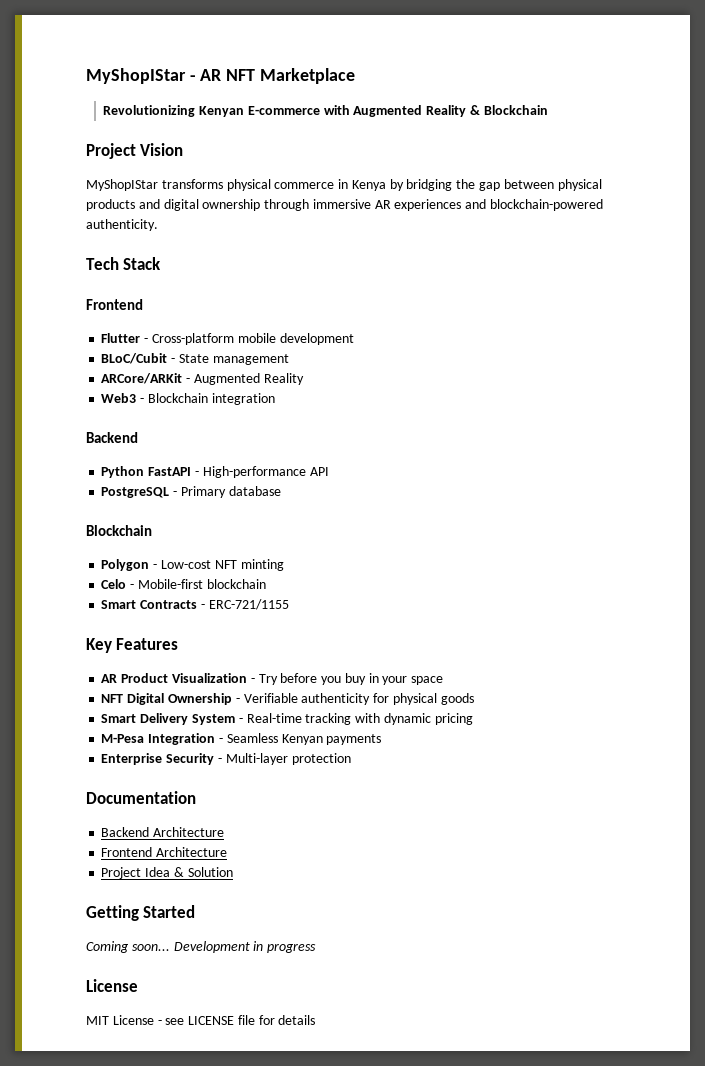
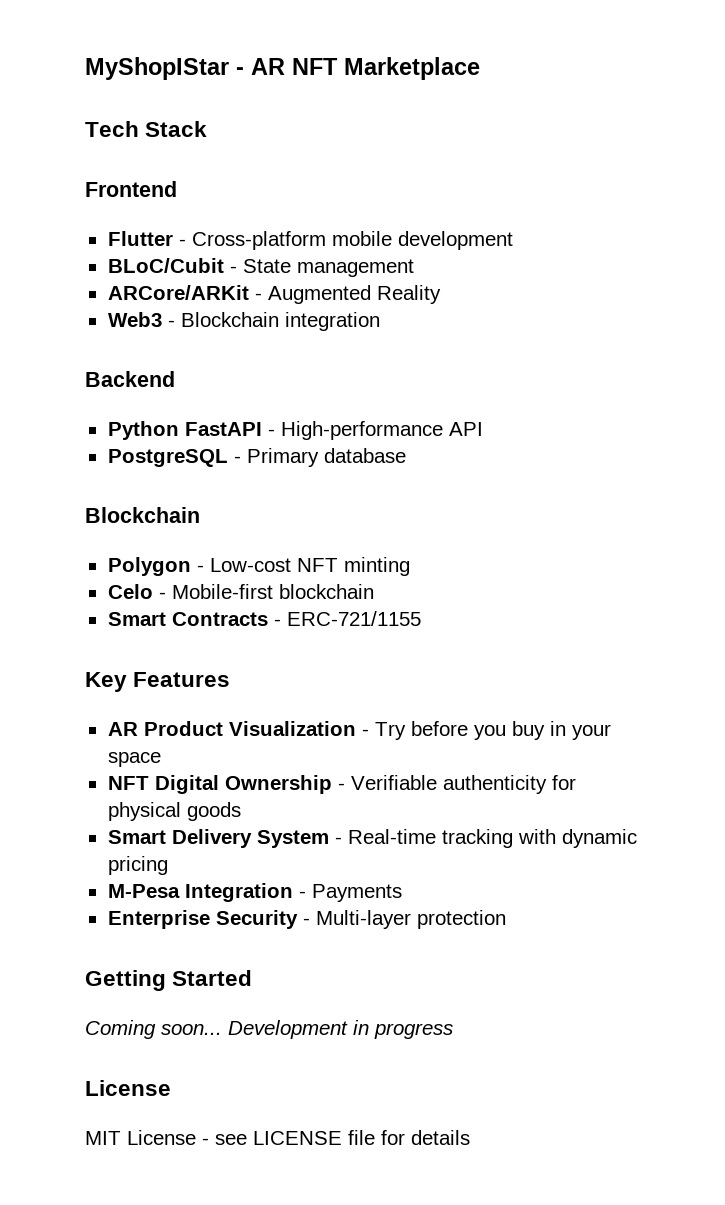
- Revolutionizing Kenyan E-commerce with Augmented Reality & Blockchain
- Project Vision
- MyShopIStar transforms physical commerce in Kenya by bridging the gap between physical products and digital ownership through immersive AR experiences and blockchain-powered authenticity.
- M-Pesa Integration - Seamless Kenyan payments
+ M-Pesa Integration - Payments
- Documentation
- Backend Architecture
- Frontend Architecture
- Project Idea & Solution

